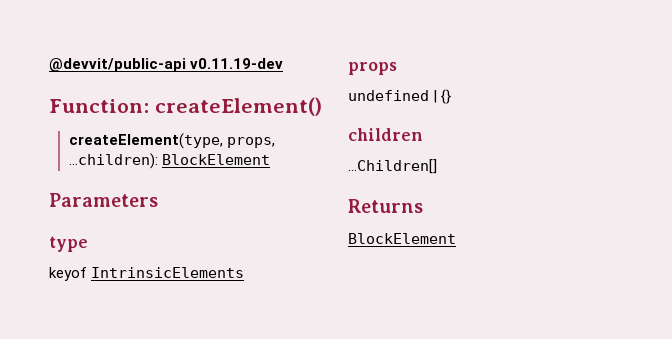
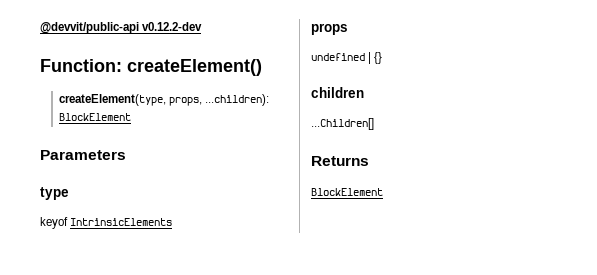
- @devvit/public-api v0.11.19-dev
+ @devvit/public-api v0.12.2-dev

